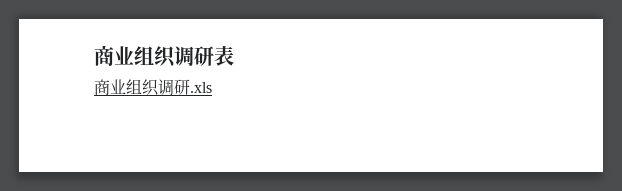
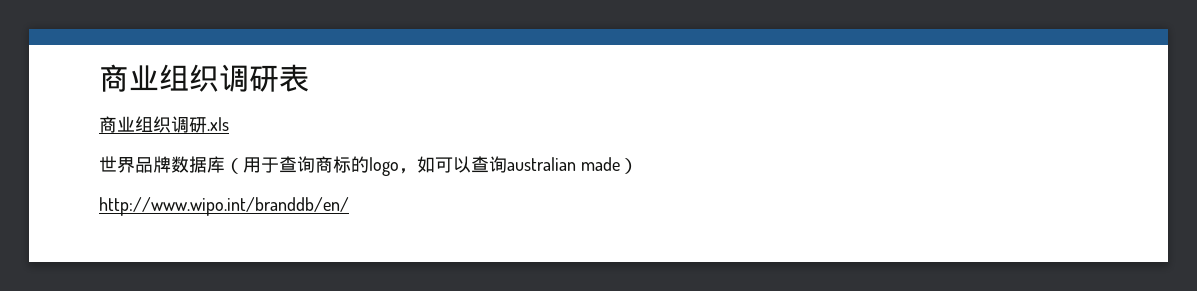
+ 世界品牌数据库（用于查询商标的logo，如可以查询australian made）
+ http://www.wipo.int/branddb/en/

